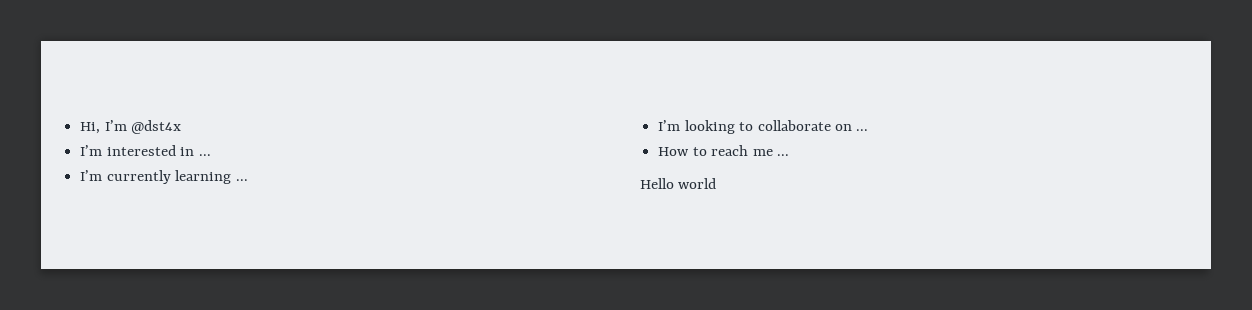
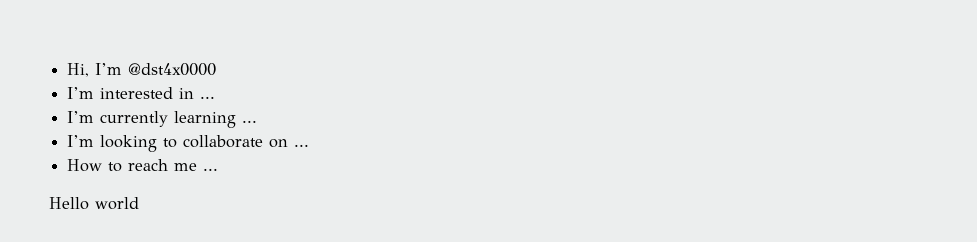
- Hi, I’m @dst4x
+ Hi, I’m @dst4x0000

